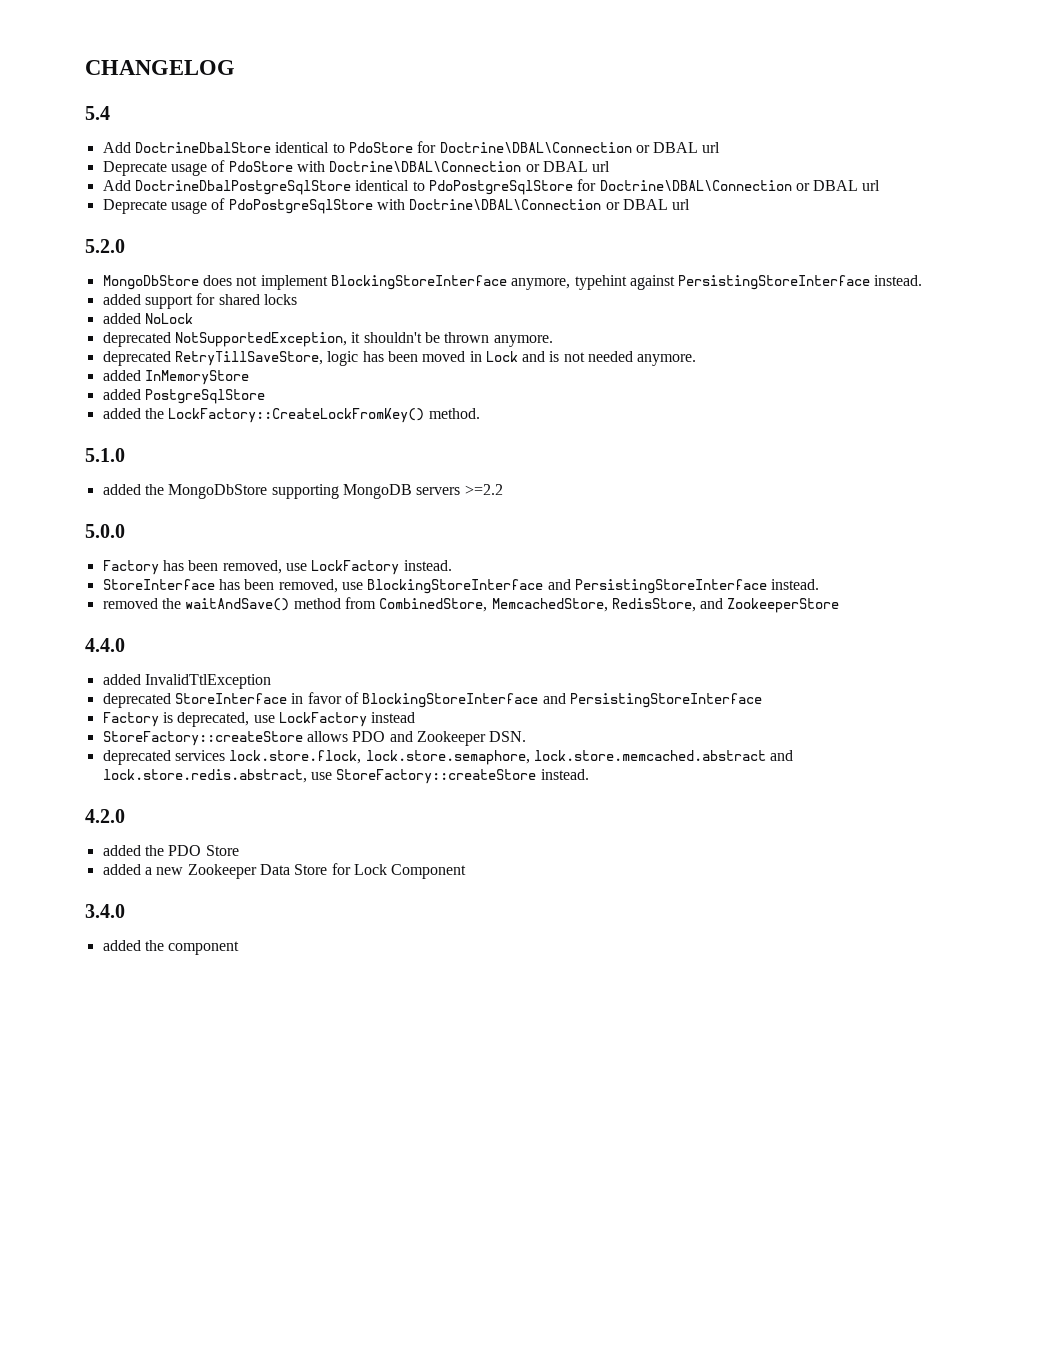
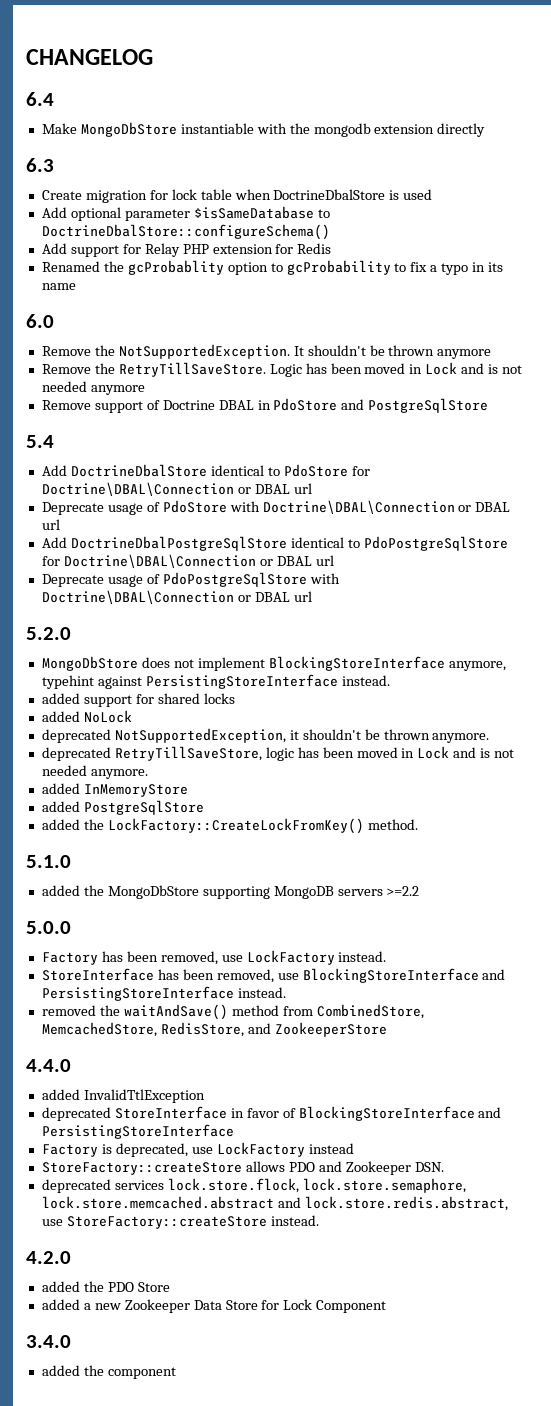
+ 6.4
+ Make MongoDbStore instantiable with the mongodb extension directly
+ 6.3
+ Create migration for lock table when DoctrineDbalStore is used
+ Add optional parameter $isSameDatabase to DoctrineDbalStore::configureSchema()
+ Add support for Relay PHP extension for Redis
+ Renamed the gcProbablity option to gcProbability to fix a typo in its name
+ 6.0
+ Remove the NotSupportedException. It shouldn't be thrown anymore
+ Remove the RetryTillSaveStore. Logic has been moved in Lock and is not needed anymore
+ Remove support of Doctrine DBAL in PdoStore and PostgreSqlStore

